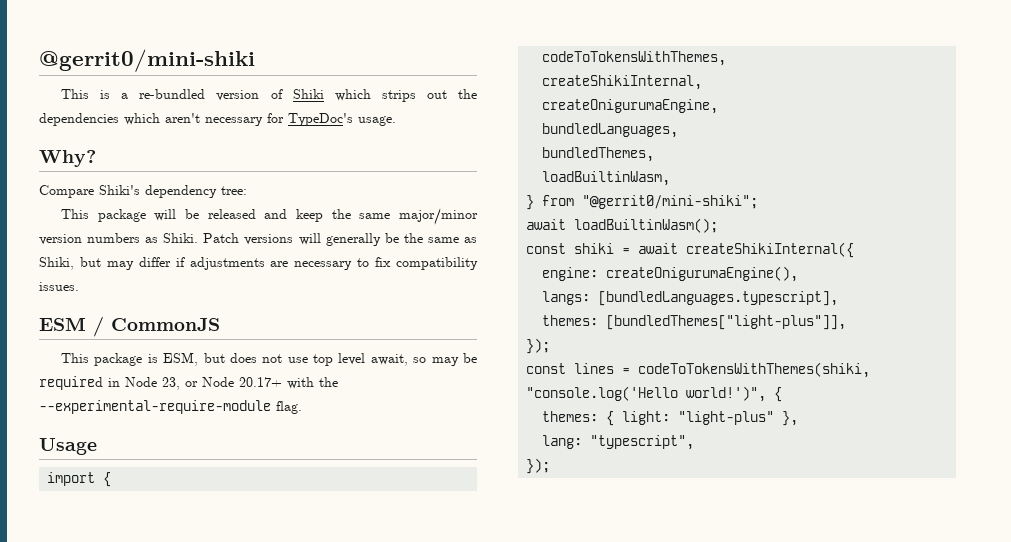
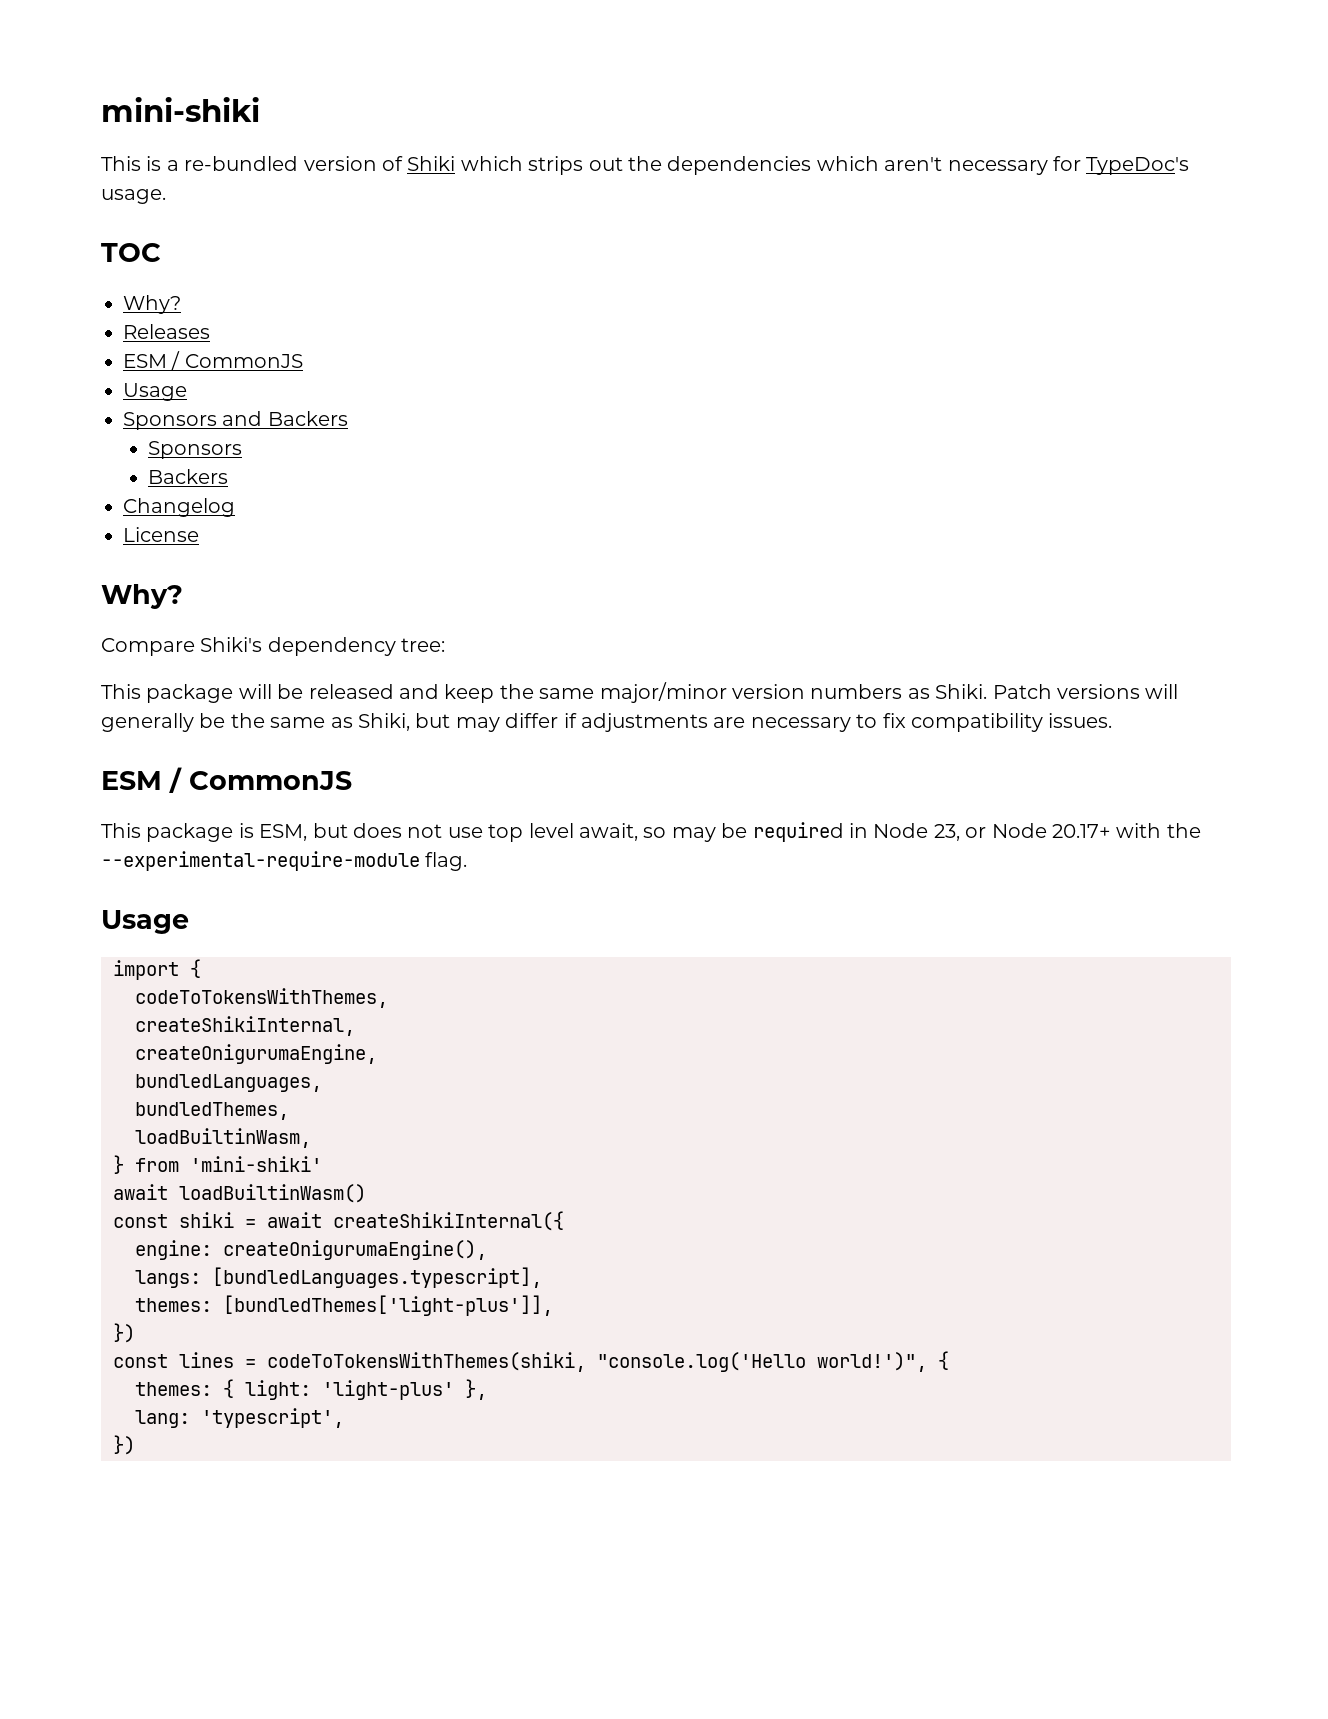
- @gerrit0/mini-shiki
+ mini-shiki
+ TOC
+ Why?
+ Releases
+ ESM / CommonJS
+ Usage
+ Sponsors and Backers
+ Sponsors
+ Backers
+ Changelog
+ License
- } from "@gerrit0/mini-shiki";
- await loadBuiltinWasm();
+ } from 'mini-shiki'
+ await loadBuiltinWasm()
- themes: [bundledThemes["light-plus"]],
- });
+ themes: [bundledThemes['light-plus']],
+ })
- themes: { light: "light-plus" },
+ themes: { light: 'light-plus' },
- lang: "typescript",
- });
+ lang: 'typescript',
+ })

